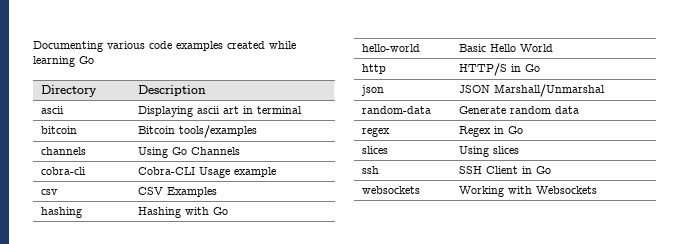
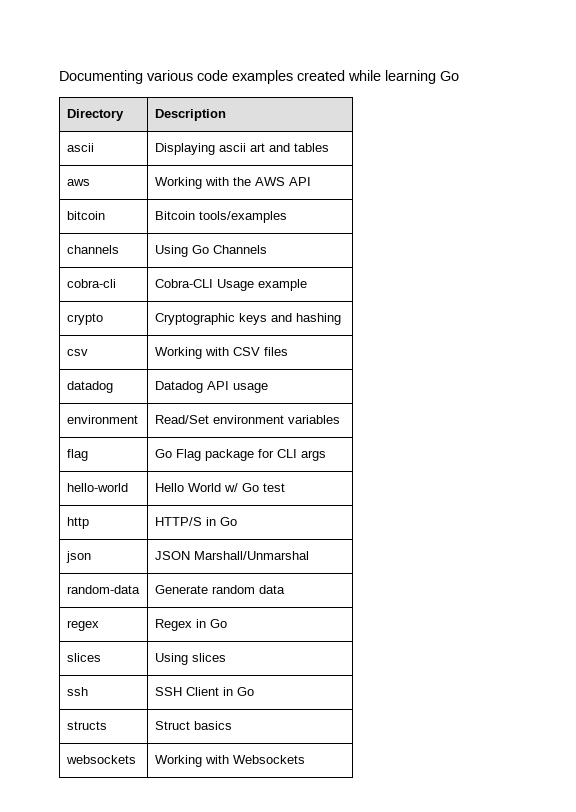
- ascii | Displaying ascii art in terminal
+ ascii | Displaying ascii art and tables
+ aws | Working with the AWS API
- csv | CSV Examples
- hashing | Hashing with Go
+ crypto | Cryptographic keys and hashing
+ csv | Working with CSV files
+ datadog | Datadog API usage
+ environment | Read/Set environment variables
+ flag | Go Flag package for CLI args
- hello-world | Basic Hello World
+ hello-world | Hello World w/ Go test
+ structs | Struct basics

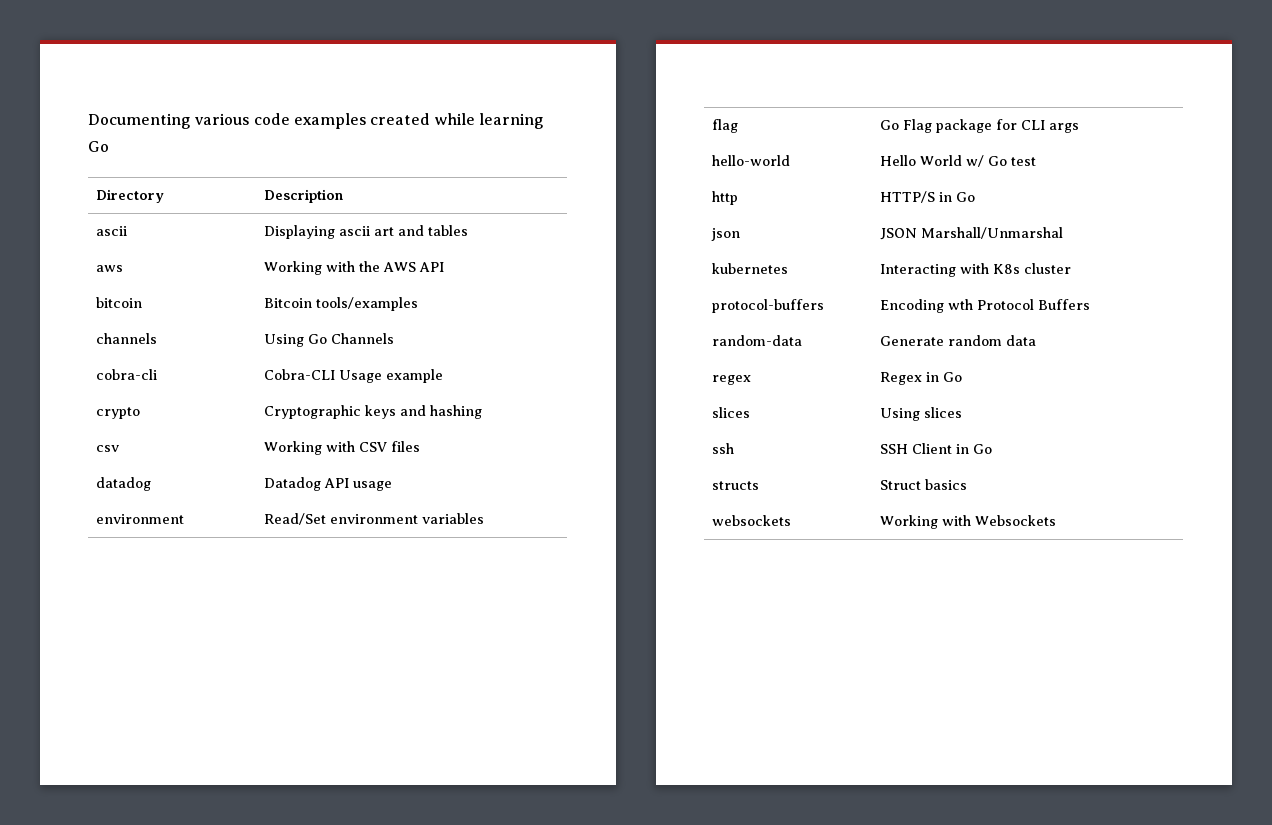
+ kubernetes | Interacting with K8s cluster
+ protocol-buffers | Encoding wth Protocol Buffers

